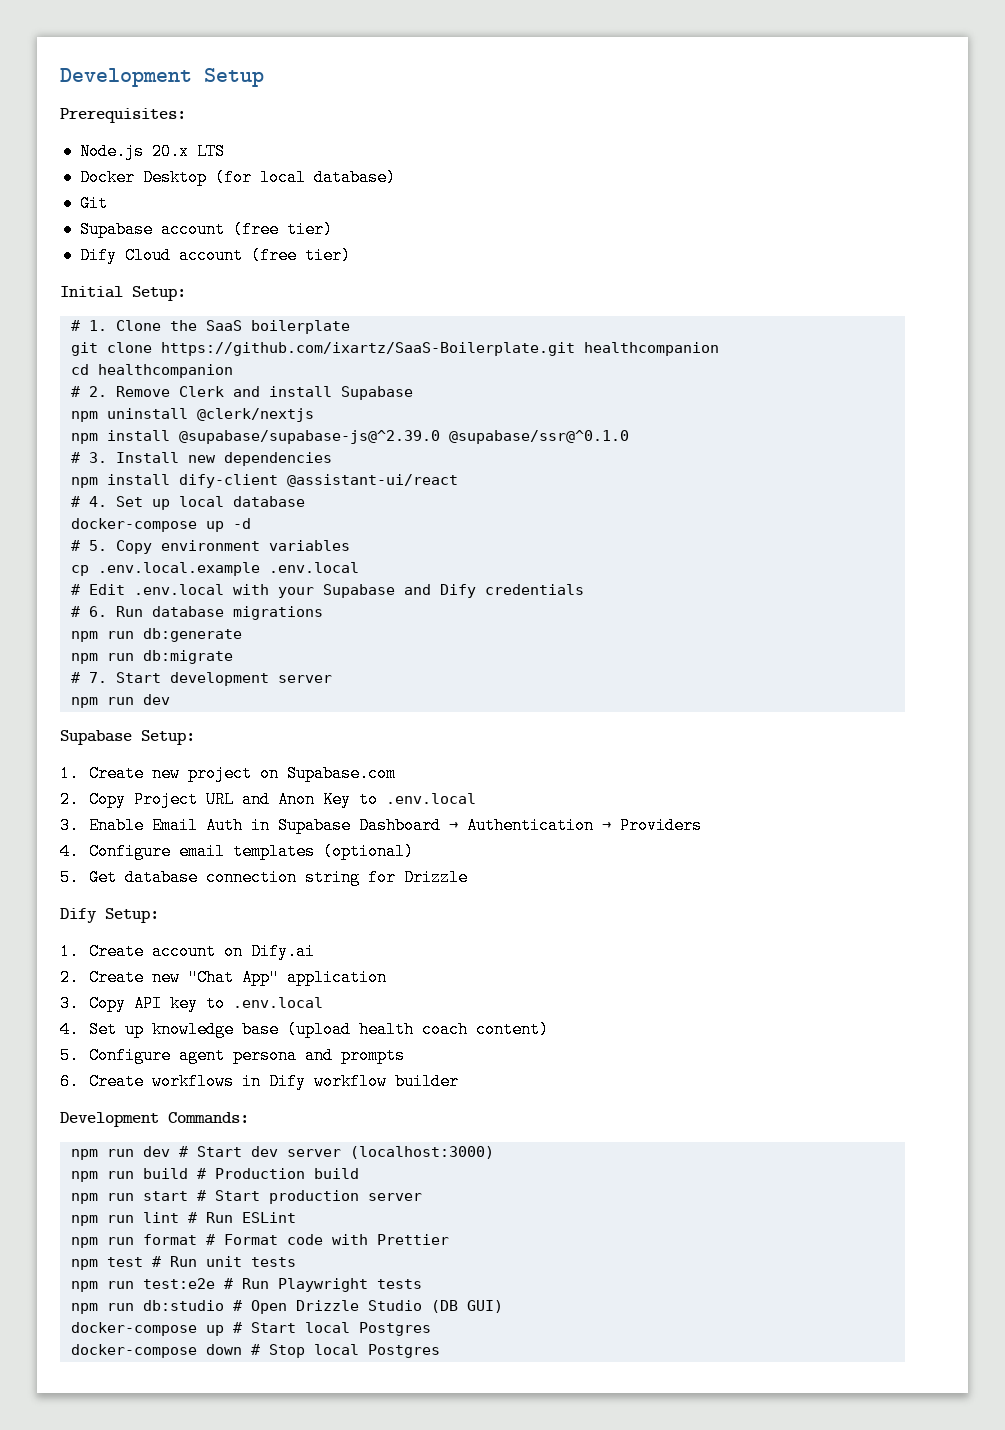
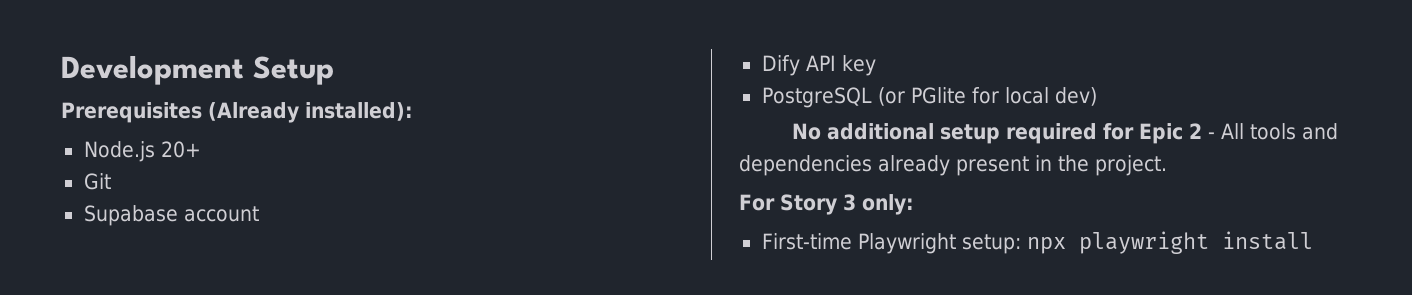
- Prerequisites:
- Node.js 20.x LTS
- Docker Desktop (for local database)
+ Prerequisites (Already installed):
+ Node.js 20+
- Supabase account (free tier)
- Dify Cloud account (free tier)
- Initial Setup:
- # 1. Clone the SaaS boilerplate
- git clone https://github.com/ixartz/SaaS-Boilerplate.git healthcompanion
- cd healthcompanion
- # 2. Remove Clerk and install Supabase
- npm uninstall @clerk/nextjs
- npm install @supabase/supabase-js@^2.39.0 @supabase/ssr@^0.1.0
- # 3. Install new dependencies
- npm install dify-client @assistant-ui/react
- # 4. Set up local database
- docker-compose up -d
- # 5. Copy environment variables
- cp .env.local.example .env.local
- # Edit .env.local with your Supabase and Dify credentials
- # 6. Run database migrations
- npm run db:generate
- npm run db:migrate
- # 7. Start development server
- npm run dev
- Supabase Setup:
- 1. Create new project on Supabase.com
- 2. Copy Project URL and Anon Key to .env.local
- 3. Enable Email Auth in Supabase Dashboard → Authentication → Providers
- 4. Configure email templates (optional)
- 5. Get database connection string for Drizzle
- Dify Setup:
- 1. Create account on Dify.ai
- 2. Create new "Chat App" application
- 3. Copy API key to .env.local
- 4. Set up knowledge base (upload health coach content)
- 5. Configure agent persona and prompts
- 6. Create workflows in Dify workflow builder
- Development Commands:
- npm run dev # Start dev server (localhost:3000)
- npm run build # Production build
- npm run start # Start production server
- npm run lint # Run ESLint
- npm run format # Format code with Prettier
- npm test # Run unit tests
- npm run test:e2e # Run Playwright tests
- npm run db:studio # Open Drizzle Studio (DB GUI)
- docker-compose up # Start local Postgres
- docker-compose down # Stop local Postgres
+ Supabase account
+ Dify API key
+ PostgreSQL (or PGlite for local dev)
+ No additional setup required for Epic 2 - All tools and dependencies already present in the project.
+ For Story 3 only:
+ First-time Playwright setup: npx playwright install

